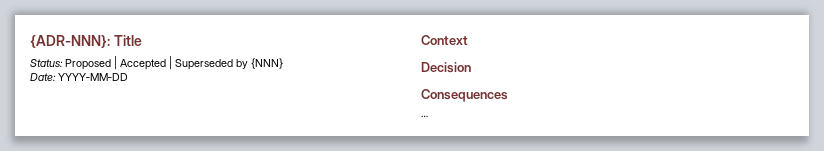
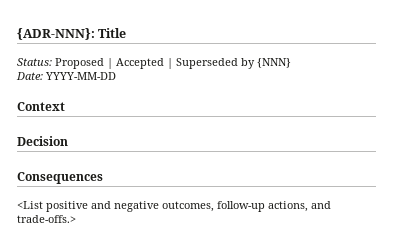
- …
+ <List positive and negative outcomes, follow-up actions, and trade-offs.>

